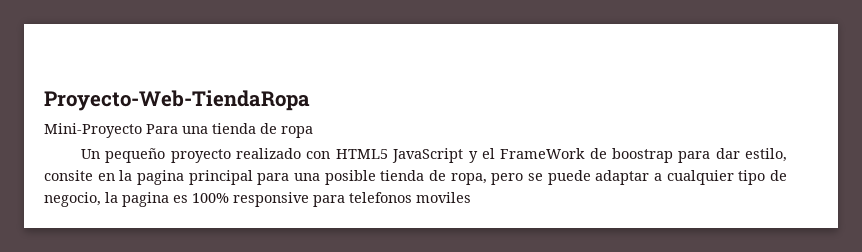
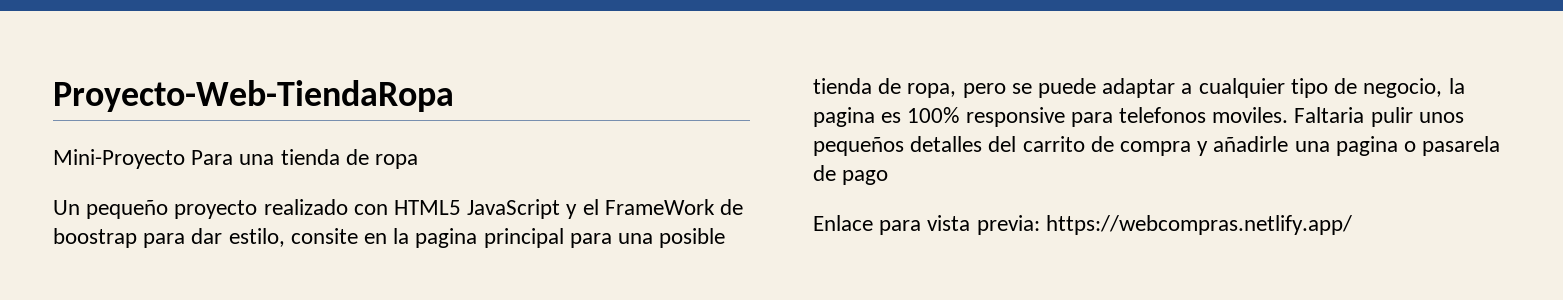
- Un pequeño proyecto realizado con HTML5 JavaScript y el FrameWork de boostrap para dar estilo, consite en la pagina principal para una posible tienda de ropa, pero se puede adaptar a cualquier tipo de negocio, la pagina es 100% responsive para telefonos moviles
+ Un pequeño proyecto realizado con HTML5 JavaScript y el FrameWork de boostrap para dar estilo, consite en la pagina principal para una posible tienda de ropa, pero se puede adaptar a cualquier tipo de negocio, la pagina es 100% responsive para telefonos moviles. Faltaria pulir unos pequeños detalles del carrito de compra y añadirle una pagina o pasarela de pago
+ Enlace para vista previa: https://webcompras.netlify.app/

